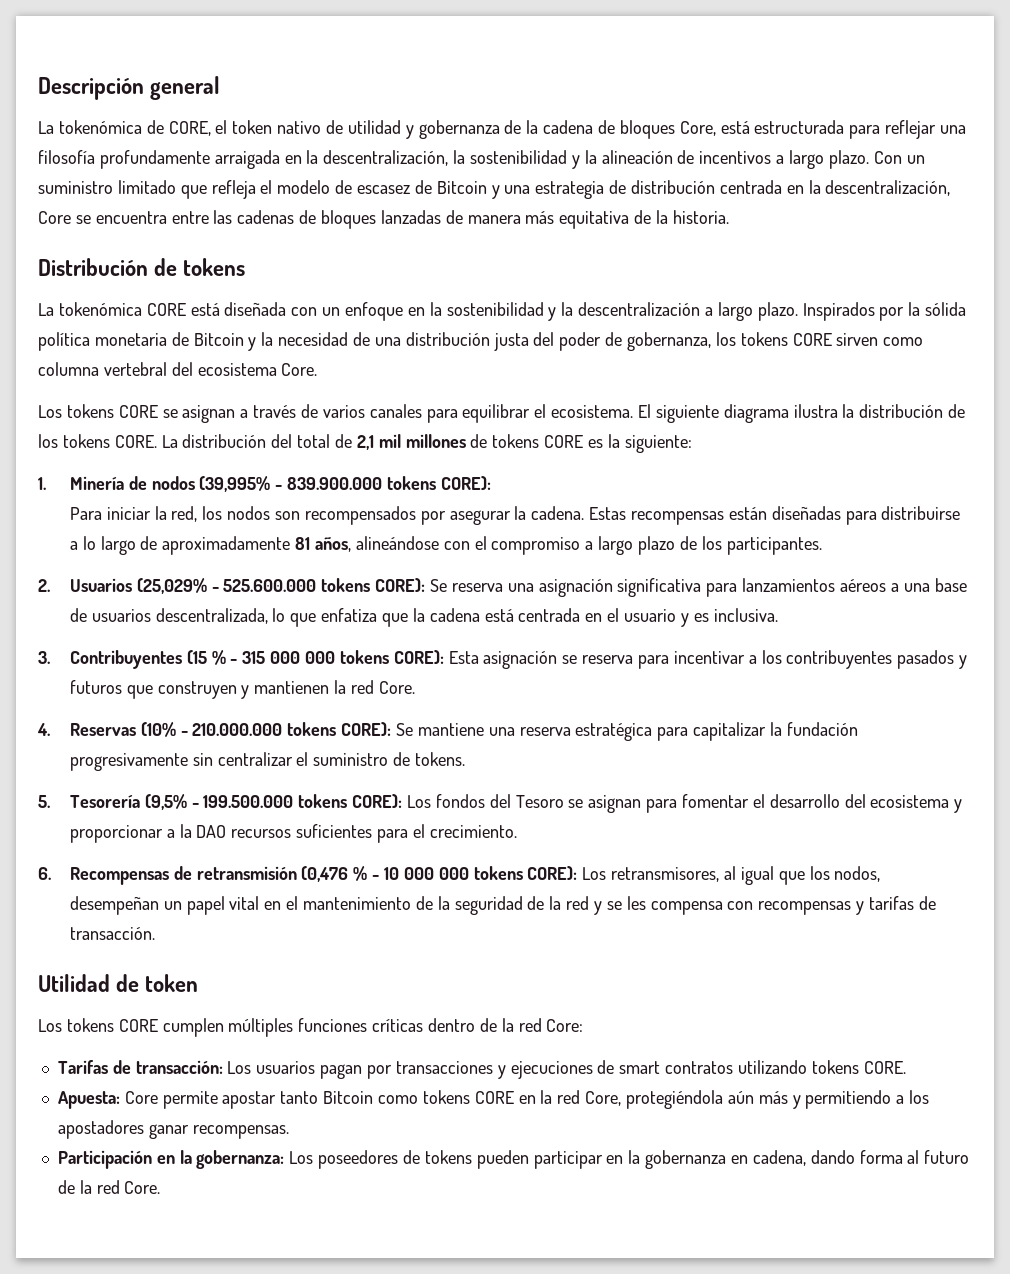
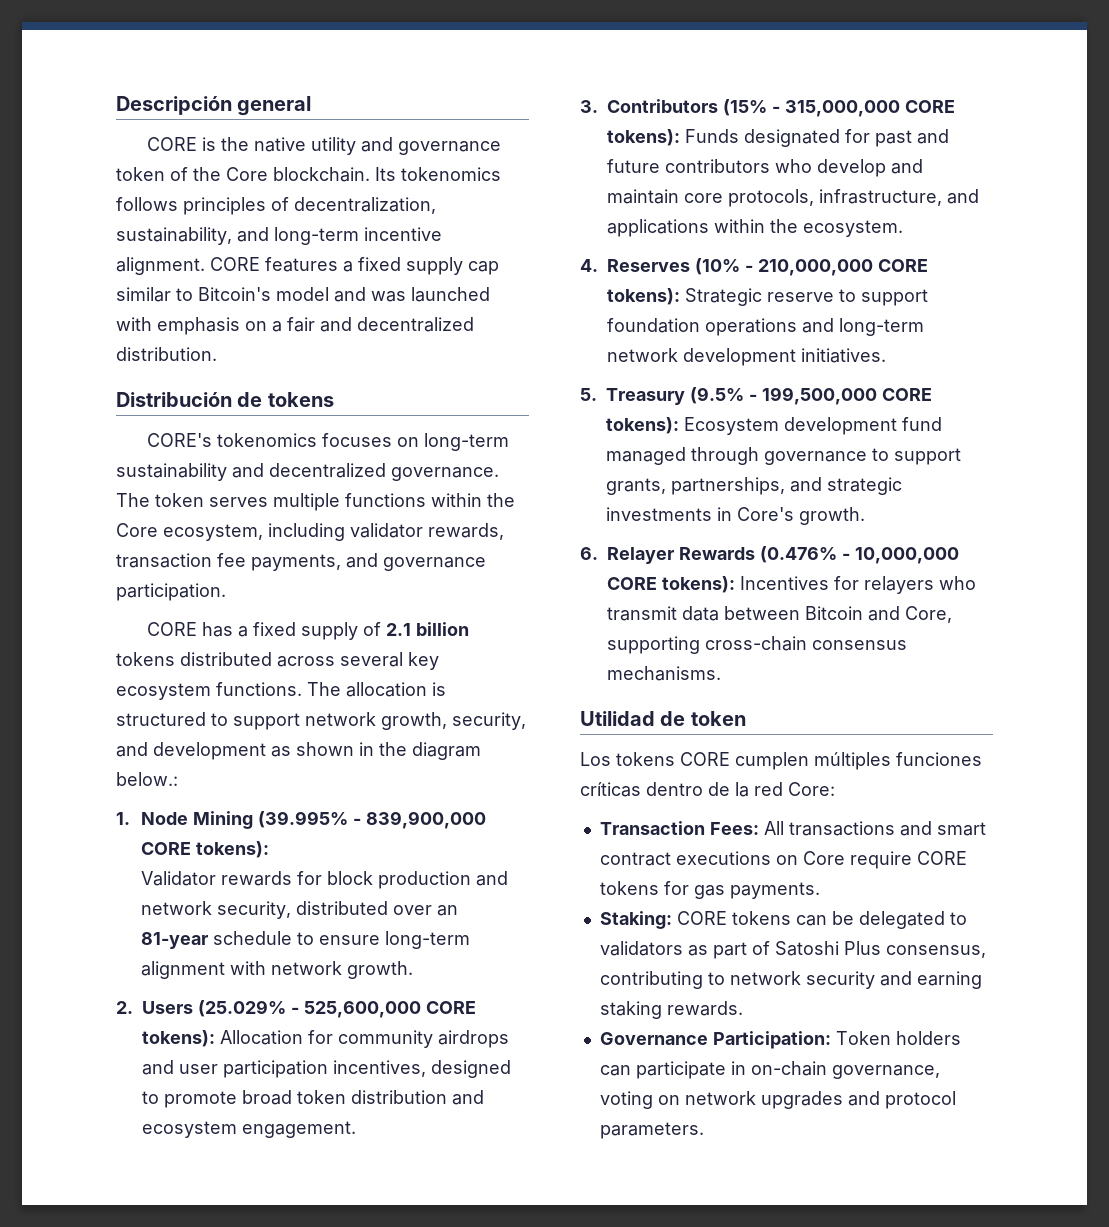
- La tokenómica de CORE, el token nativo de utilidad y gobernanza de la cadena de bloques Core, está estructurada para reflejar una filosofía profundamente arraigada en la descentralización, la sostenibilidad y la alineación de incentivos a largo plazo. Con un suministro limitado que refleja el modelo de escasez de Bitcoin y una estrategia de distribución centrada en la descentralización, Core se encuentra entre las cadenas de bloques lanzadas de manera más equitativa de la historia.
+ CORE is the native utility and governance token of the Core blockchain. Its tokenomics follows principles of decentralization, sustainability, and long-term incentive alignment. CORE features a fixed supply cap similar to Bitcoin's model and was launched with emphasis on a fair and decentralized distribution.
  Distribución de tokens
- La tokenómica CORE está diseñada con un enfoque en la sostenibilidad y la descentralización a largo plazo. Inspirados por la sólida política monetaria de Bitcoin y la necesidad de una distribución justa del poder de gobernanza, los tokens CORE sirven como columna vertebral del ecosistema Core.
- Los tokens CORE se asignan a través de varios canales para equilibrar el ecosistema. El siguiente diagrama ilustra la distribución de los tokens CORE. La distribución del total de 2,1 mil millones de tokens CORE es la siguiente:
- 1. Minería de nodos (39,995% - 839.900.000 tokens CORE):
- Para iniciar la red, los nodos son recompensados por asegurar la cadena. Estas recompensas están diseñadas para distribuirse a lo largo de aproximadamente 81 años, alineándose con el compromiso a largo plazo de los participantes.
- 2. Usuarios (25,029% - 525.600.000 tokens CORE): Se reserva una asignación significativa para lanzamientos aéreos a una base de usuarios descentralizada, lo que enfatiza que la cadena está centrada en el usuario y es inclusiva.
- 3. Contribuyentes (15 % - 315 000 000 tokens CORE): Esta asignación se reserva para incentivar a los contribuyentes pasados y futuros que construyen y mantienen la red Core.
+ CORE's tokenomics focuses on long-term sustainability and decentralized governance. The token serves multiple functions within the Core ecosystem, including validator rewards, transaction fee payments, and governance participation.
+ CORE has a fixed supply of 2.1 billion tokens distributed across several key ecosystem functions. The allocation is structured to support network growth, security, and development as shown in the diagram below.:
+ 1. Node Mining (39.995% - 839,900,000 CORE tokens):
+ Validator rewards for block production and network security, distributed over an 81-year schedule to ensure long-term alignment with network growth.
+ 2. Users (25.029% - 525,600,000 CORE tokens): Allocation for community airdrops and user participation incentives, designed to promote broad token distribution and ecosystem engagement.
+ 3. Contributors (15% - 315,000,000 CORE tokens): Funds designated for past and future contributors who develop and maintain core protocols, infrastructure, and applications within the ecosystem.
- 4. Reservas (10% - 210.000.000 tokens CORE): Se mantiene una reserva estratégica para capitalizar la fundación progresivamente sin centralizar el suministro de tokens.
- 5. Tesorería (9,5% - 199.500.000 tokens CORE): Los fondos del Tesoro se asignan para fomentar el desarrollo del ecosistema y proporcionar a la DAO recursos suficientes para el crecimiento.
- 6. Recompensas de retransmisión (0,476 % - 10 000 000 tokens CORE): Los retransmisores, al igual que los nodos, desempeñan un papel vital en el mantenimiento de la seguridad de la red y se les compensa con recompensas y tarifas de transacción.
+ 4. Reserves (10% - 210,000,000 CORE tokens): Strategic reserve to support foundation operations and long-term network development initiatives.
+ 5. Treasury (9.5% - 199,500,000 CORE tokens): Ecosystem development fund managed through governance to support grants, partnerships, and strategic investments in Core's growth.
+ 6. Relayer Rewards (0.476% - 10,000,000 CORE tokens): Incentives for relayers who transmit data between Bitcoin and Core, supporting cross-chain consensus mechanisms.
- Tarifas de transacción: Los usuarios pagan por transacciones y ejecuciones de smart contratos utilizando tokens CORE.
- Apuesta: Core permite apostar tanto Bitcoin como tokens CORE en la red Core, protegiéndola aún más y permitiendo a los apostadores ganar recompensas.
- Participación en la gobernanza: Los poseedores de tokens pueden participar en la gobernanza en cadena, dando forma al futuro de la red Core.
+ Transaction Fees: All transactions and smart contract executions on Core require CORE tokens for gas payments.
+ Staking: CORE tokens can be delegated to validators as part of Satoshi Plus consensus, contributing to network security and earning staking rewards.
+ Governance Participation: Token holders can participate in on-chain governance, voting on network upgrades and protocol parameters.

